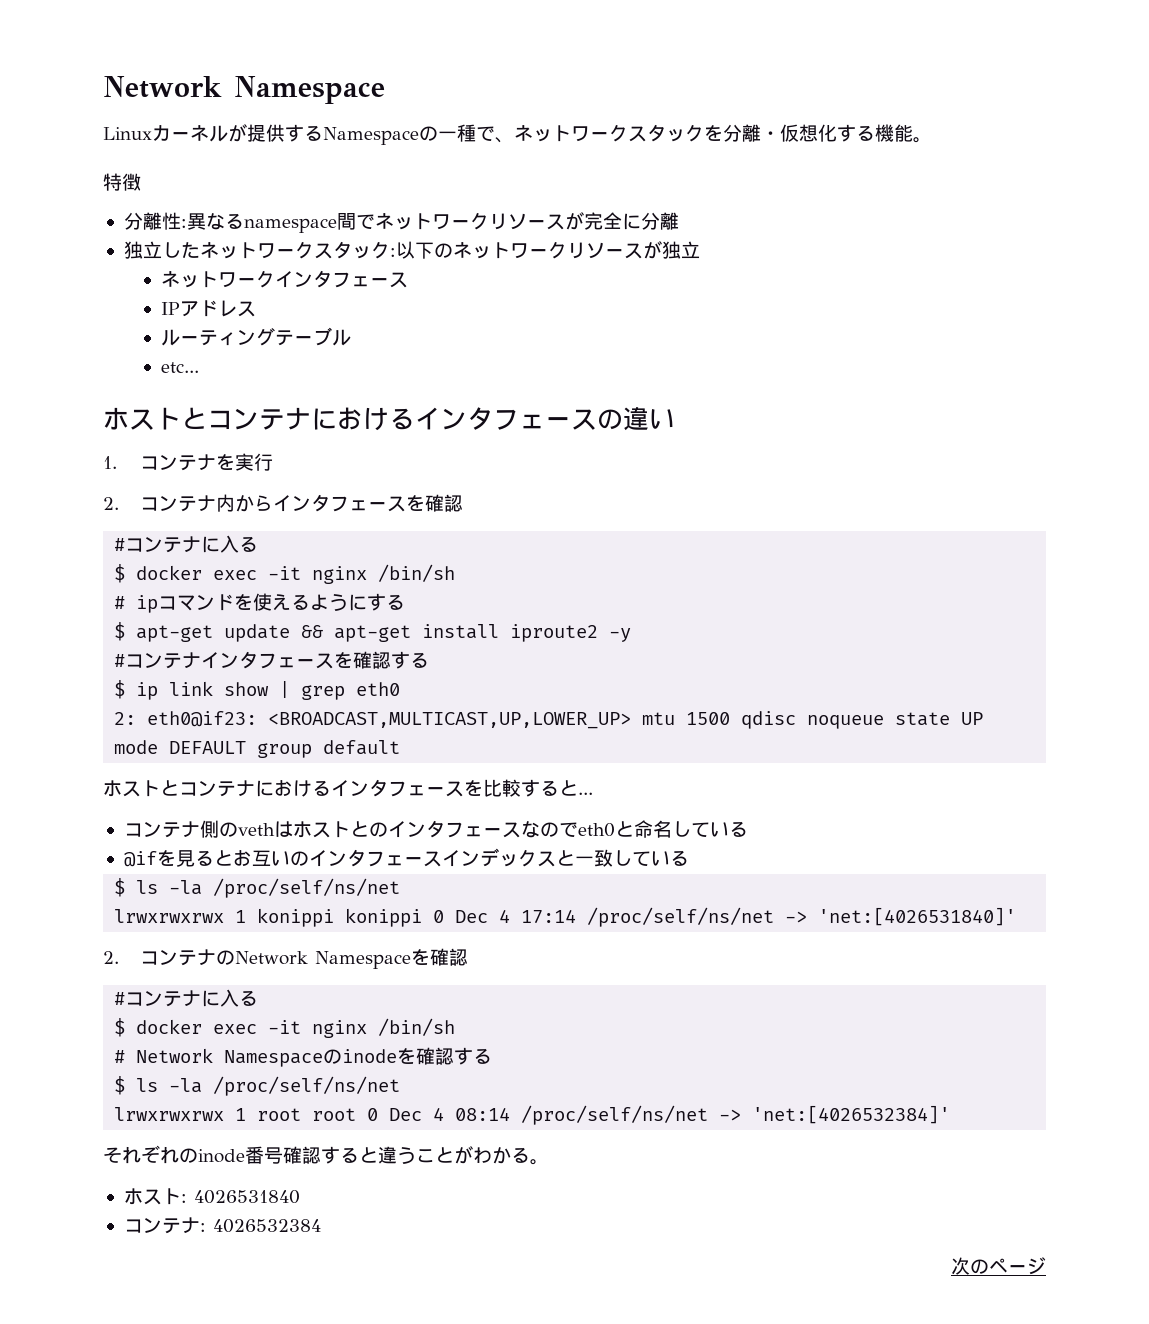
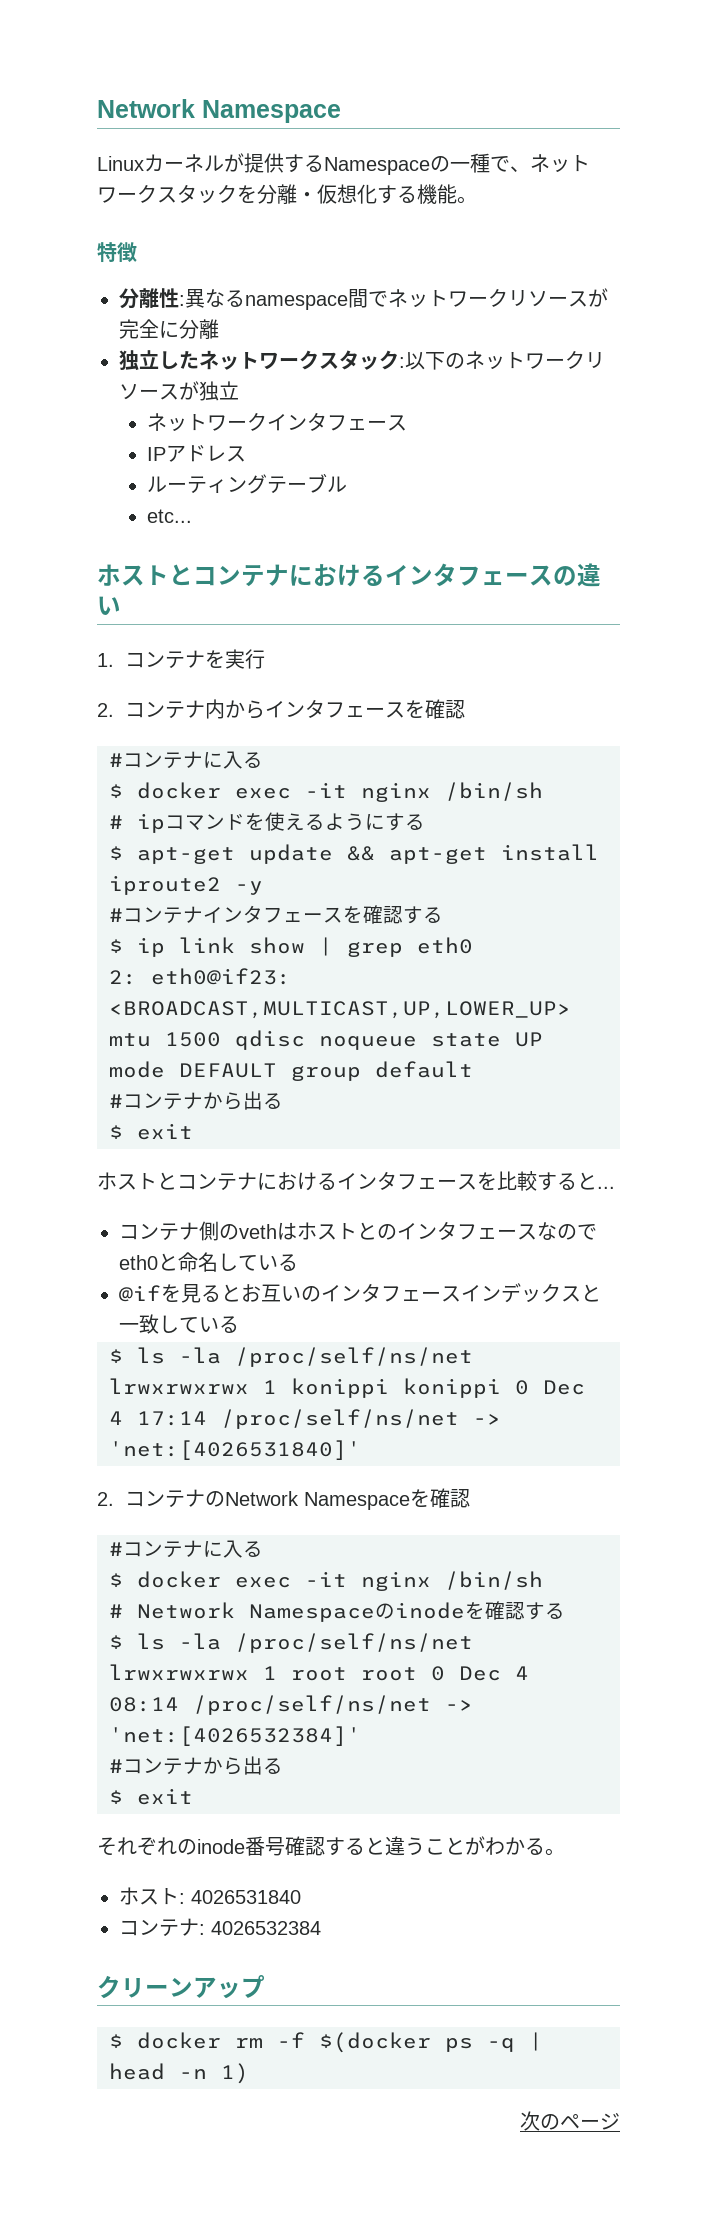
  2: eth0@if23: <BROADCAST,MULTICAST,UP,LOWER_UP> mtu 1500 qdisc noqueue state UP mode DEFAULT group default
+ #コンテナから出る
+ $ exit
  lrwxrwxrwx 1 root root 0 Dec 4 08:14 /proc/self/ns/net -> 'net:[4026532384]'
+ #コンテナから出る
+ $ exit
+ クリーンアップ
+ $ docker rm -f $(docker ps -q | head -n 1)

